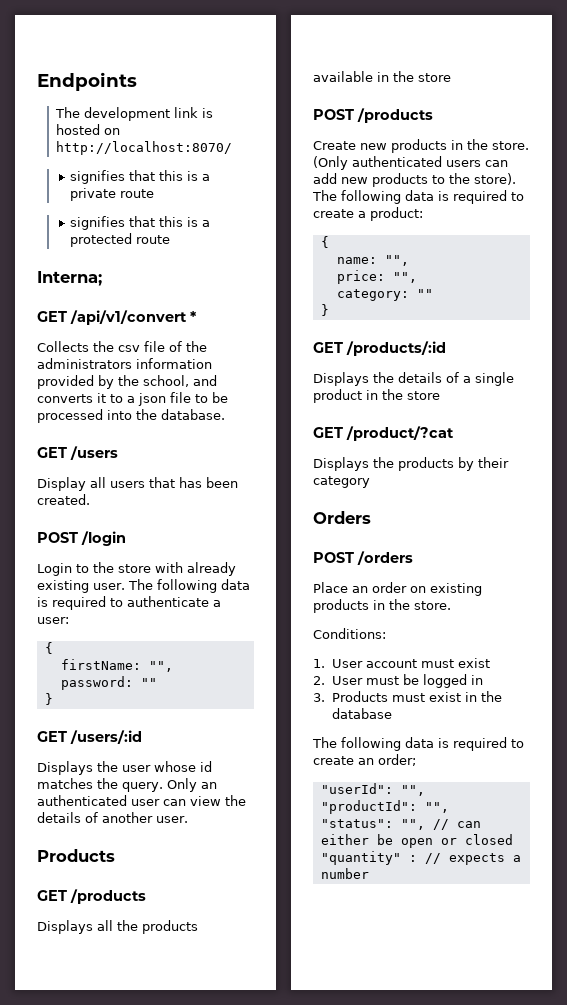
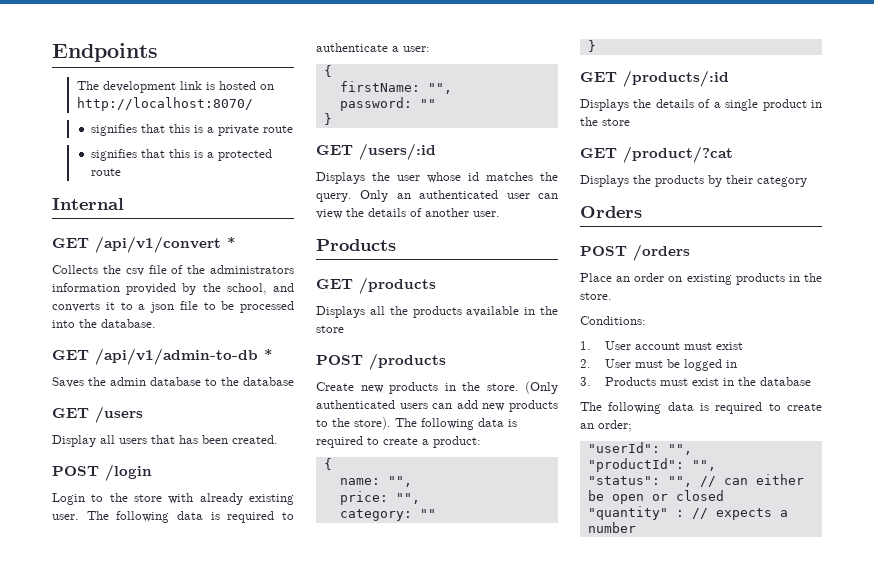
- Interna;
+ Internal
+ GET /api/v1/admin-to-db *
+ Saves the admin database to the database

